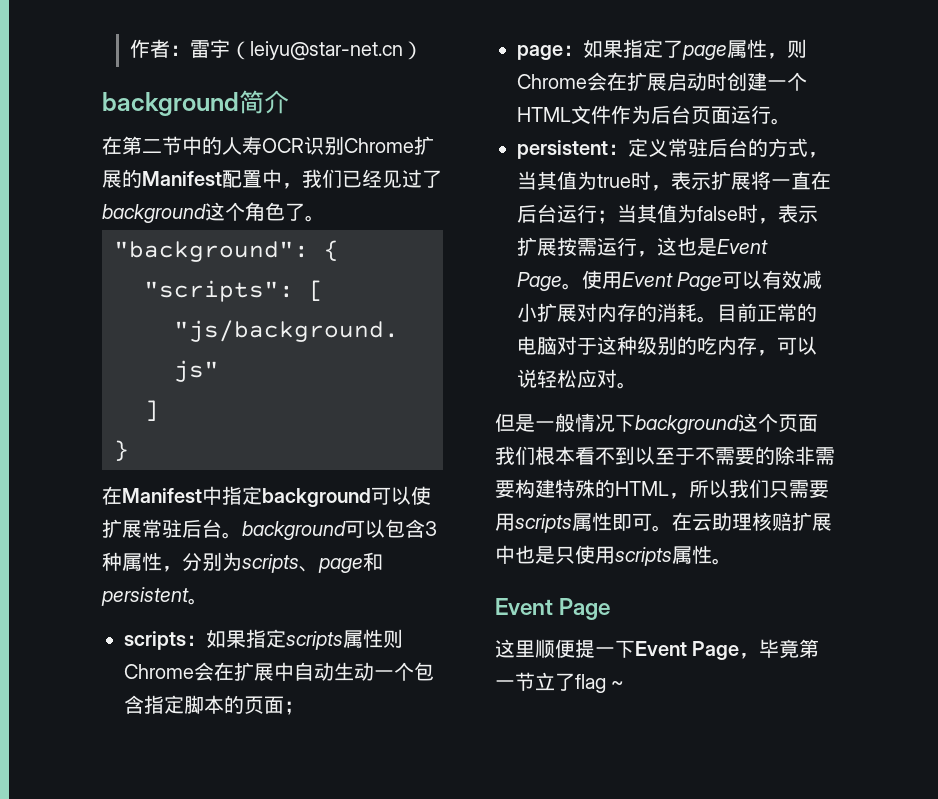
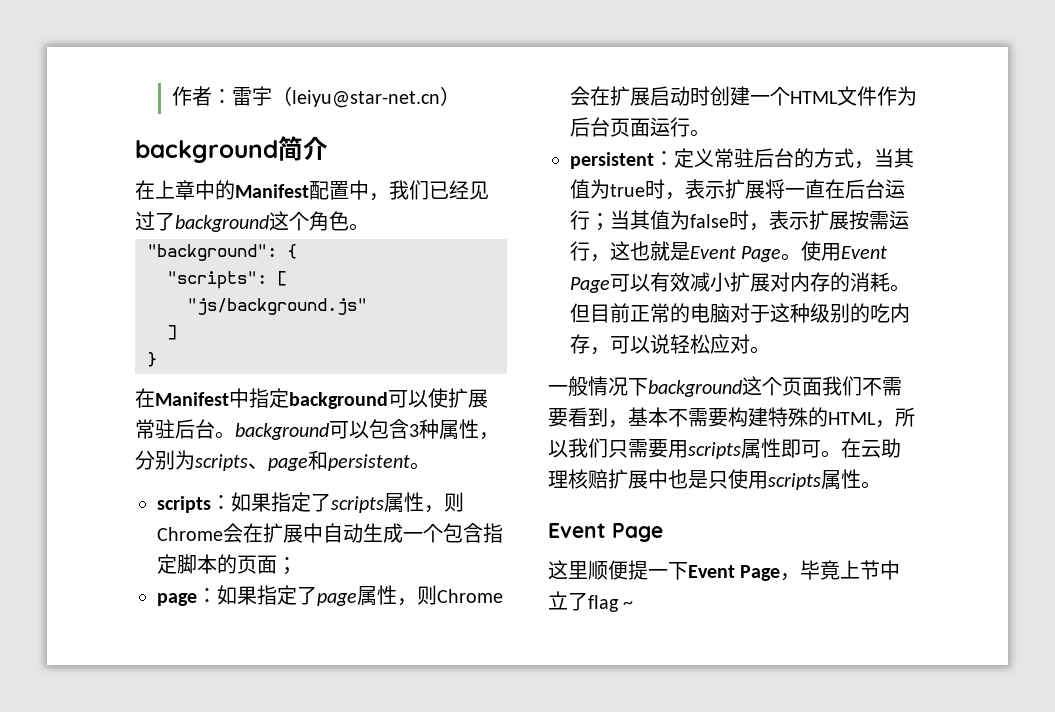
- 在第二节中的人寿OCR识别Chrome扩展的Manifest配置中，我们已经见过了background这个角色了。
+ 在上章中的Manifest配置中，我们已经见过了background这个角色。
- scripts：如果指定scripts属性则Chrome会在扩展中自动生动一个包含指定脚本的页面；
+ scripts：如果指定了scripts属性，则Chrome会在扩展中自动生成一个包含指定脚本的页面；
- persistent：定义常驻后台的方式，当其值为true时，表示扩展将一直在后台运行；当其值为false时，表示扩展按需运行，这也是Event Page。
+ persistent：定义常驻后台的方式，当其值为true时，表示扩展将一直在后台运行；当其值为false时，表示扩展按需运行，这也就是Event Page。
- 目前正常的电脑对于这种级别的吃内存，可以说轻松应对。
+ 但目前正常的电脑对于这种级别的吃内存，可以说轻松应对。
- 但是一般情况下background这个页面我们根本看不到以至于不需要的除非需要构建特殊的HTML，所以我们只需要用scripts属性即可。
+ 一般情况下background这个页面我们不需要看到，基本不需要构建特殊的HTML，所以我们只需要用scripts属性即可。
- 这里顺便提一下Event Page，毕竟第一节立了flag ~
+ 这里顺便提一下Event Page，毕竟上节中立了flag ~

